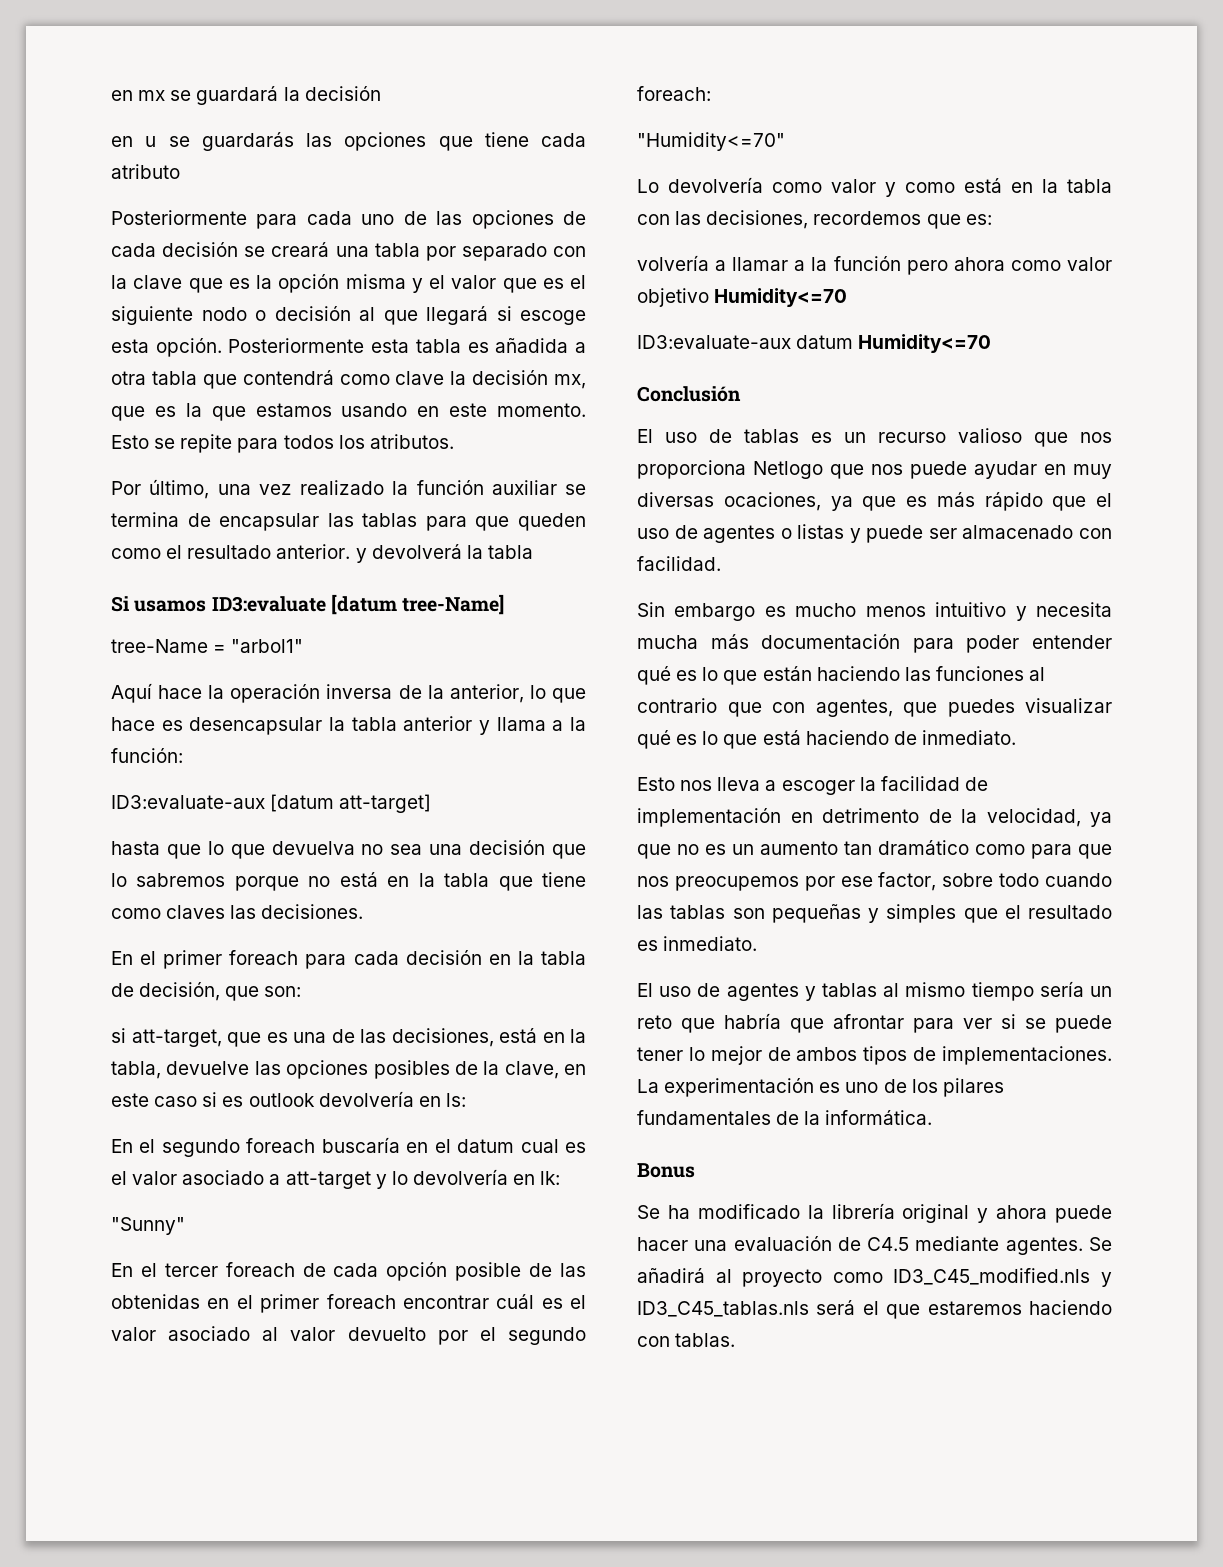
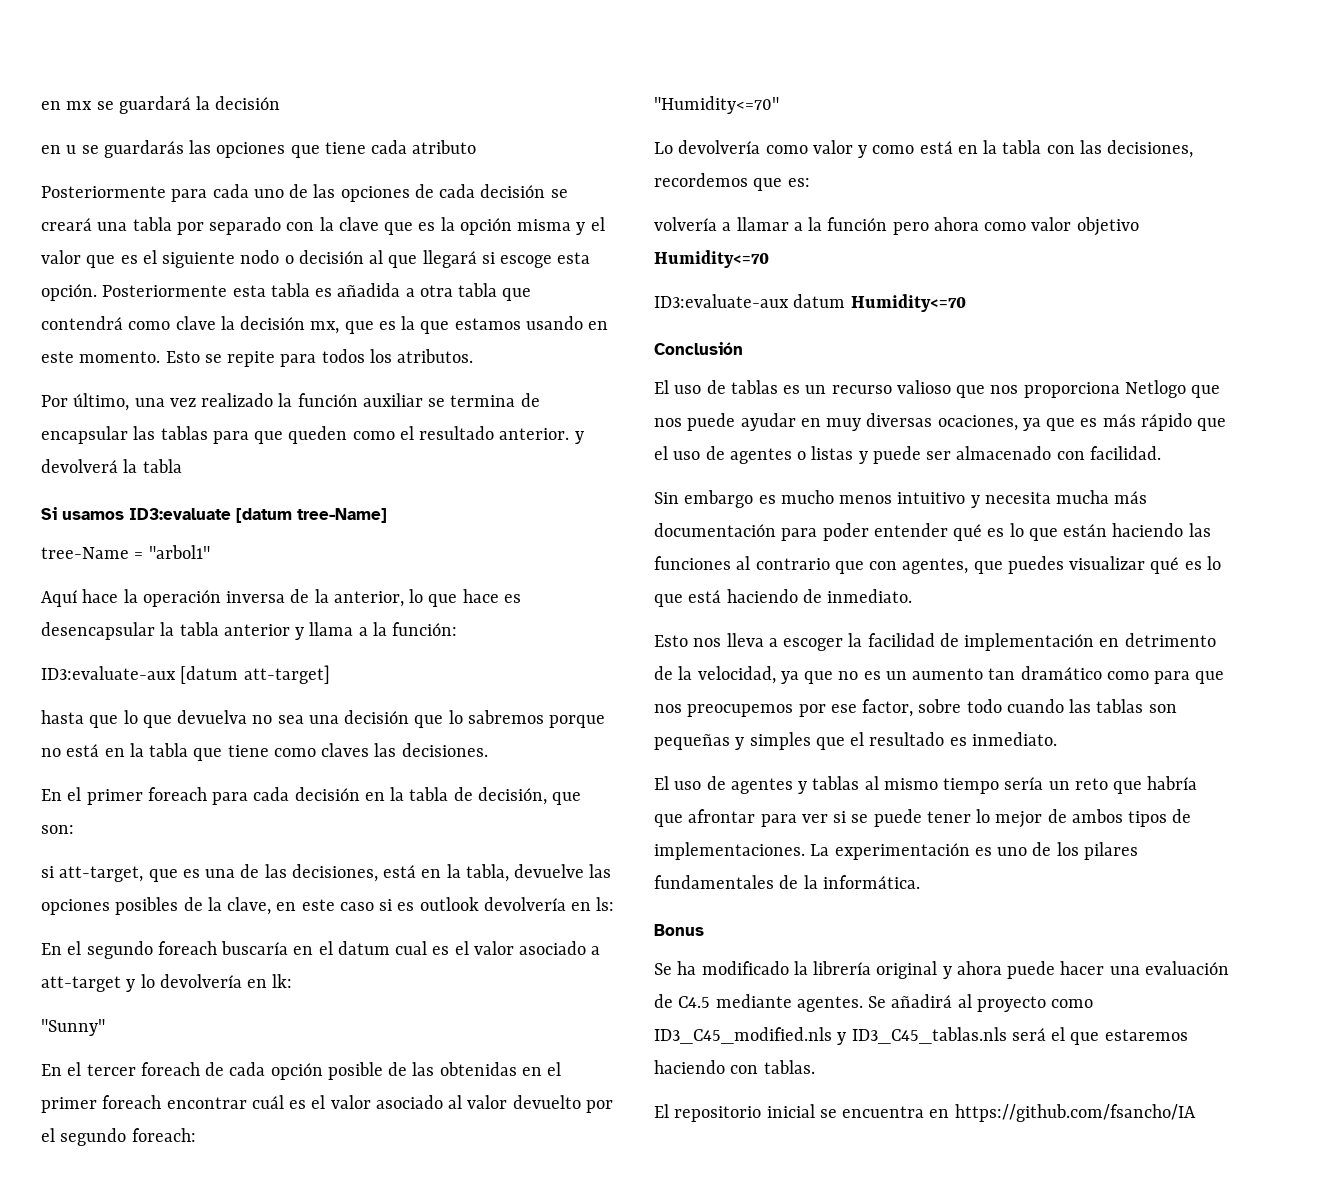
+ El repositorio inicial se encuentra en https://github.com/fsancho/IA

